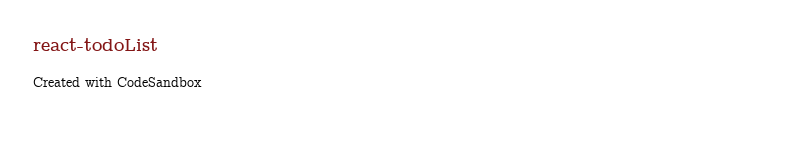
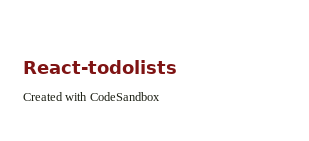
- react-todoList
+ React-todolists

